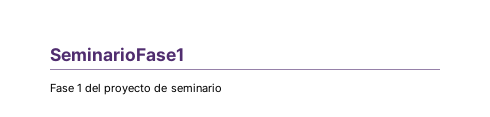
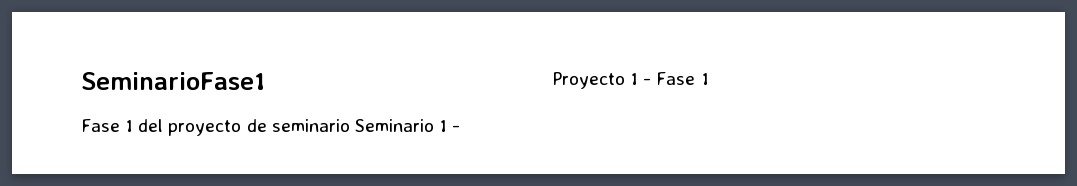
- Fase 1 del proyecto de seminario
+ Fase 1 del proyecto de seminario Seminario 1 - Proyecto 1 - Fase 1

